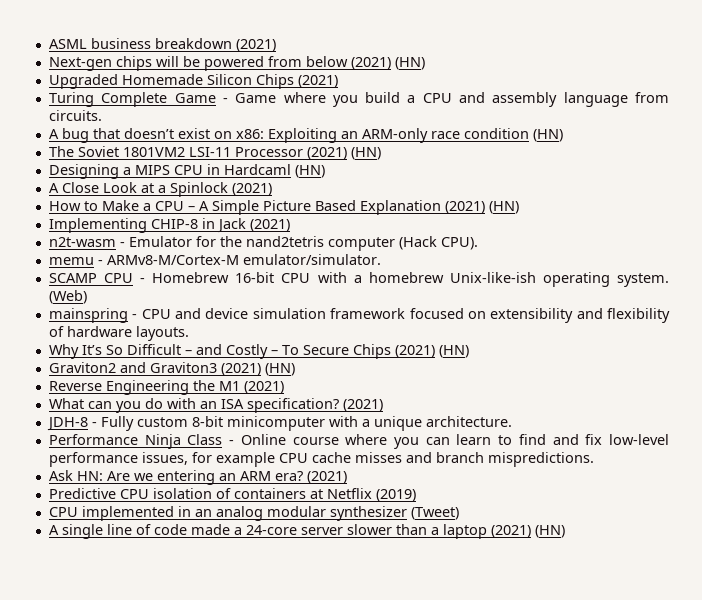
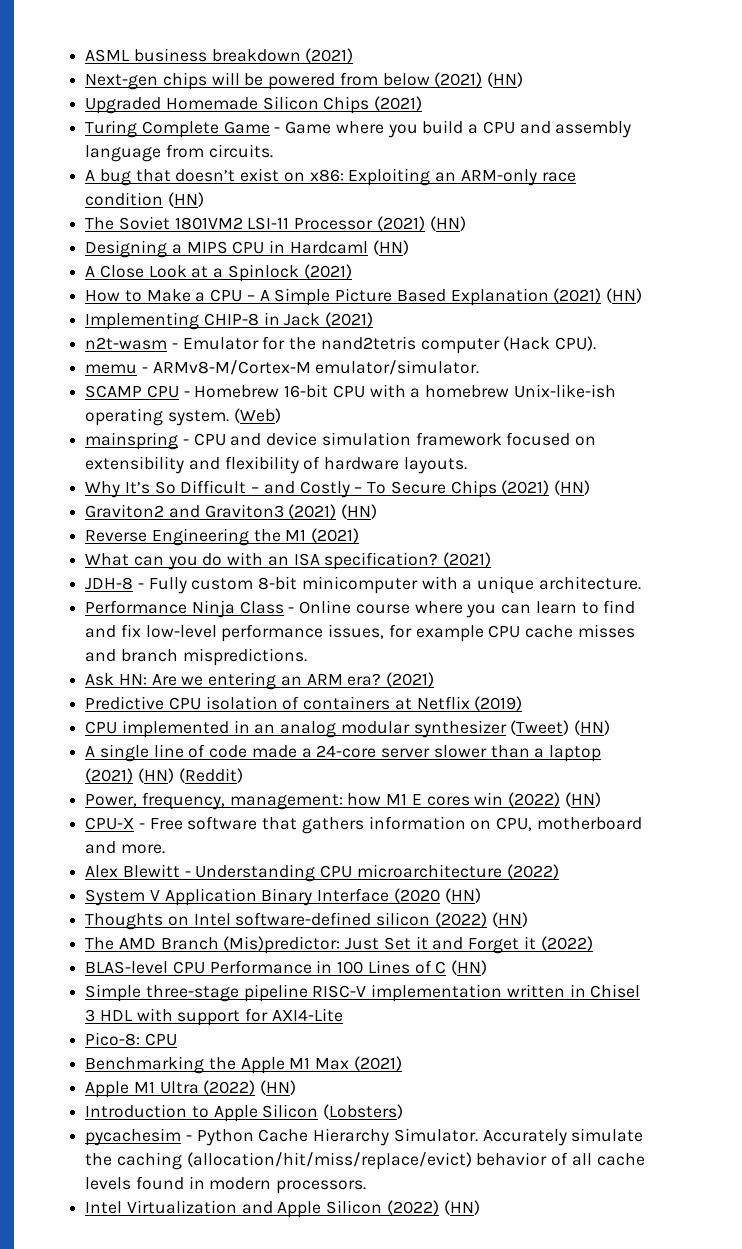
- CPU implemented in an analog modular synthesizer (Tweet)
+ CPU implemented in an analog modular synthesizer (Tweet) (HN)
- A single line of code made a 24-core server slower than a laptop (2021) (HN)
+ A single line of code made a 24-core server slower than a laptop (2021) (HN) (Reddit)
+ Power, frequency, management: how M1 E cores win (2022) (HN)
+ CPU-X - Free software that gathers information on CPU, motherboard and more.
+ Alex Blewitt - Understanding CPU microarchitecture (2022)
+ System V Application Binary Interface (2020 (HN)
+ Thoughts on Intel software-defined silicon (2022) (HN)
+ The AMD Branch (Mis)predictor: Just Set it and Forget it (2022)
+ BLAS-level CPU Performance in 100 Lines of C (HN)
+ Simple three-stage pipeline RISC-V implementation written in Chisel 3 HDL with support for AXI4-Lite
+ Pico-8: CPU
+ Benchmarking the Apple M1 Max (2021)
+ Apple M1 Ultra (2022) (HN)
+ Introduction to Apple Silicon (Lobsters)
+ pycachesim - Python Cache Hierarchy Simulator. Accurately simulate the caching (allocation/hit/miss/replace/evict) behavior of all cache levels found in modern processors.
+ Intel Virtualization and Apple Silicon (2022) (HN)

